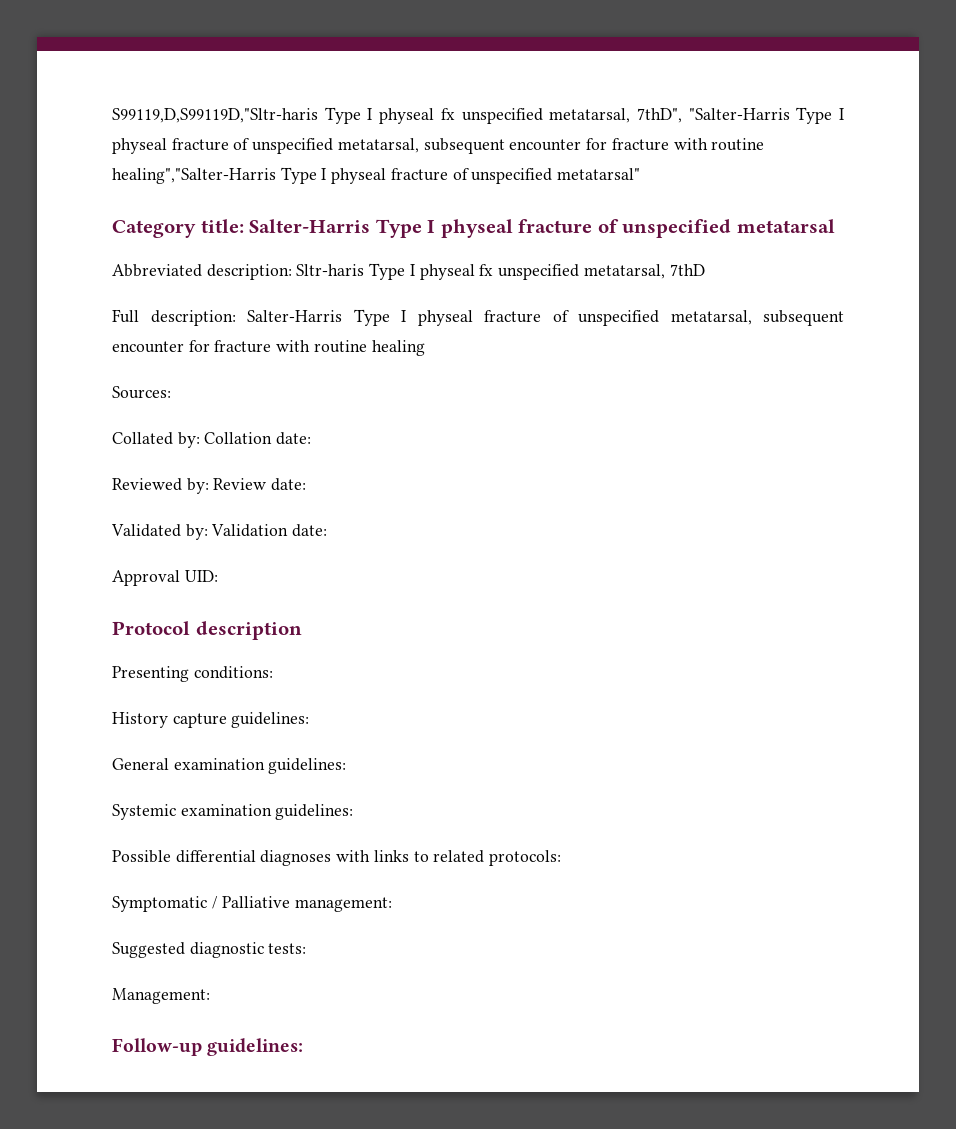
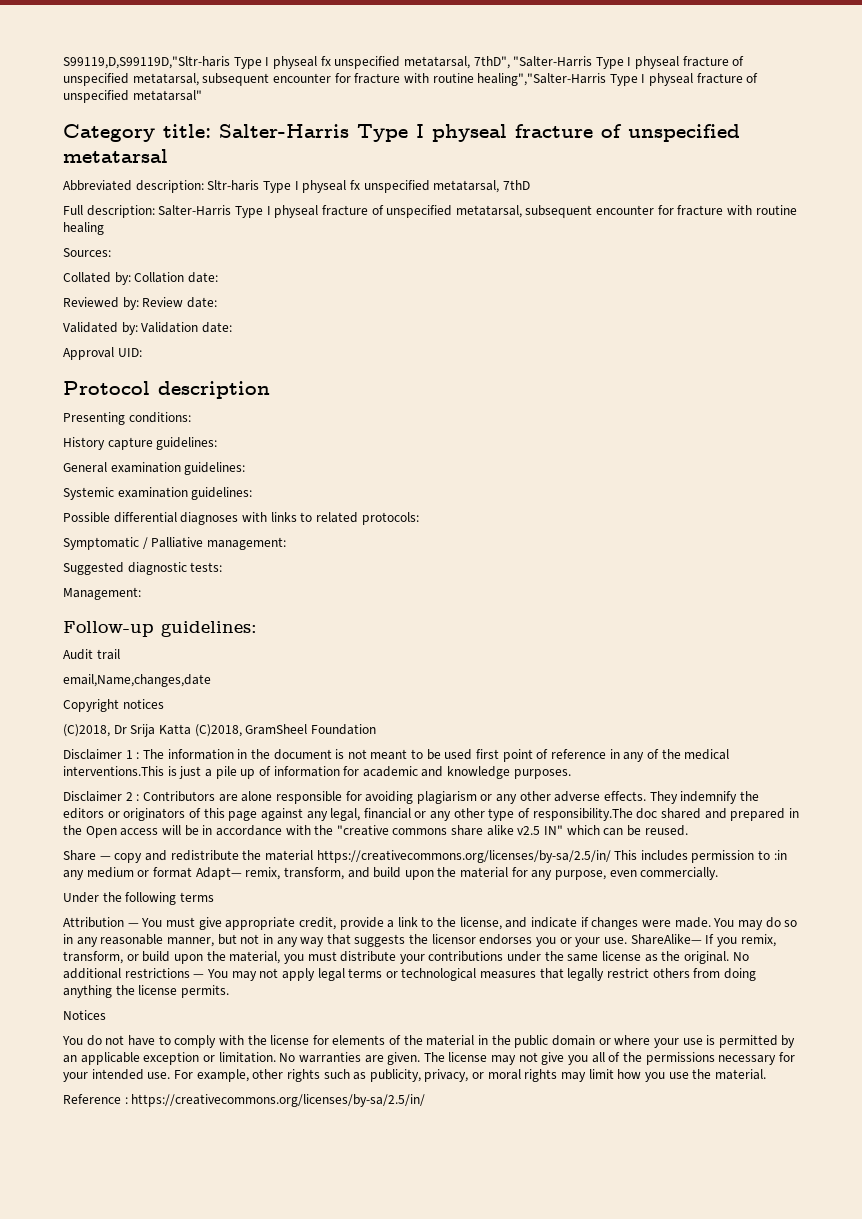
+ Audit trail
+ email,Name,changes,date
+ Copyright notices
+ (C)2018, Dr Srija Katta (C)2018, GramSheel Foundation
+ Disclaimer 1 : The information in the document is not meant to be used first point of reference in any of the medical interventions.This is just a pile up of information for academic and knowledge purposes.
+ Disclaimer 2 : Contributors are alone responsible for avoiding plagiarism or any other adverse effects. They indemnify the editors or originators of this page against any legal, financial or any other type of responsibility.The doc shared and prepared in the Open access will be in accordance with the "creative commons share alike v2.5 IN" which can be reused.
+ Share — copy and redistribute the material https://creativecommons.org/licenses/by-sa/2.5/in/ This includes permission to :in any medium or format Adapt— remix, transform, and build upon the material for any purpose, even commercially.
+ Under the following terms
+ Attribution — You must give appropriate credit, provide a link to the license, and indicate if changes were made. You may do so in any reasonable manner, but not in any way that suggests the licensor endorses you or your use. ShareAlike— If you remix, transform, or build upon the material, you must distribute your contributions under the same license as the original. No additional restrictions — You may not apply legal terms or technological measures that legally restrict others from doing anything the license permits.
+ Notices
+ You do not have to comply with the license for elements of the material in the public domain or where your use is permitted by an applicable exception or limitation. No warranties are given. The license may not give you all of the permissions necessary for your intended use. For example, other rights such as publicity, privacy, or moral rights may limit how you use the material.
+ Reference : https://creativecommons.org/licenses/by-sa/2.5/in/

